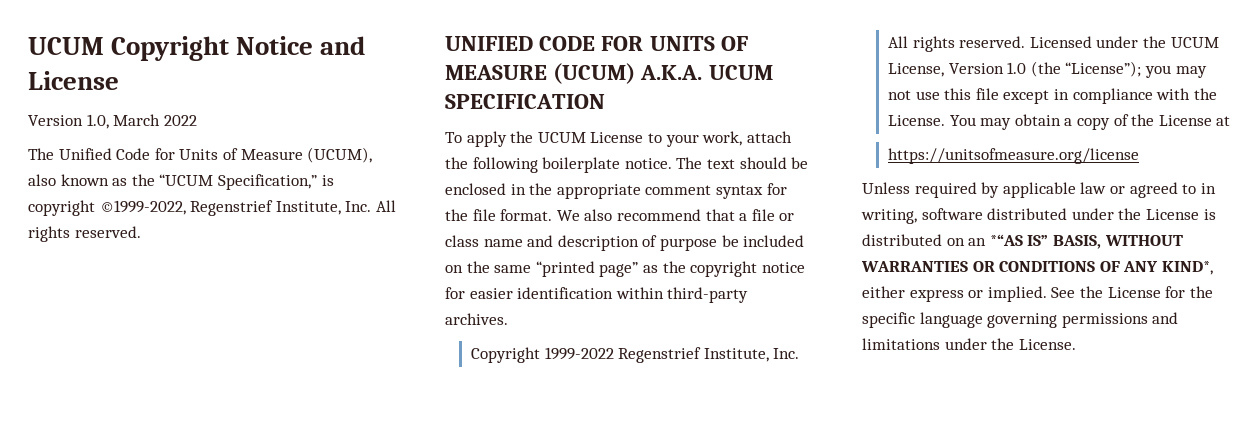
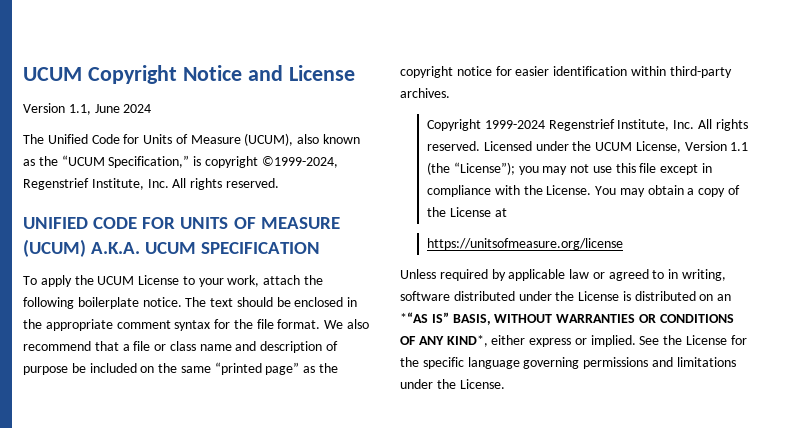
- Version 1.0, March 2022
+ Version 1.1, June 2024
- The Unified Code for Units of Measure (UCUM), also known as the “UCUM Specification,” is copyright ©1999-2022, Regenstrief Institute, Inc. All rights reserved.
+ The Unified Code for Units of Measure (UCUM), also known as the “UCUM Specification,” is copyright ©1999-2024, Regenstrief Institute, Inc. All rights reserved.
- Copyright 1999-2022 Regenstrief Institute, Inc. All rights reserved.
+ Copyright 1999-2024 Regenstrief Institute, Inc. All rights reserved.
- Licensed under the UCUM License, Version 1.0 (the “License”); you may not use this file except in compliance with the License.
+ Licensed under the UCUM License, Version 1.1 (the “License”); you may not use this file except in compliance with the License.

